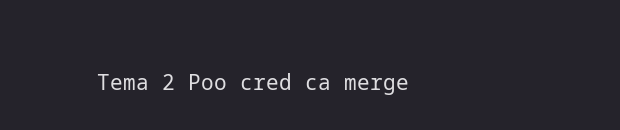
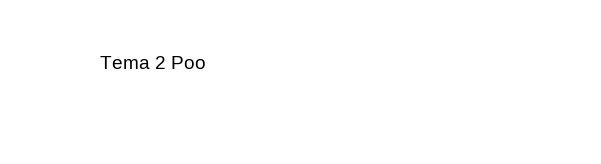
- Tema 2 Poo cred ca merge
+ Tema 2 Poo

